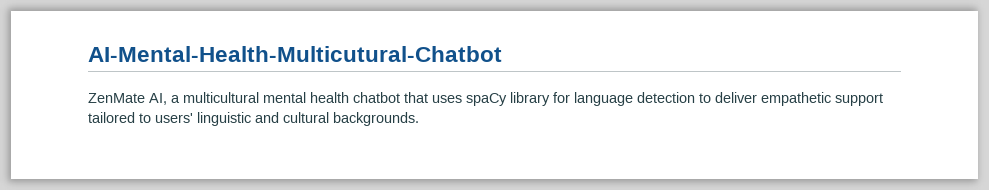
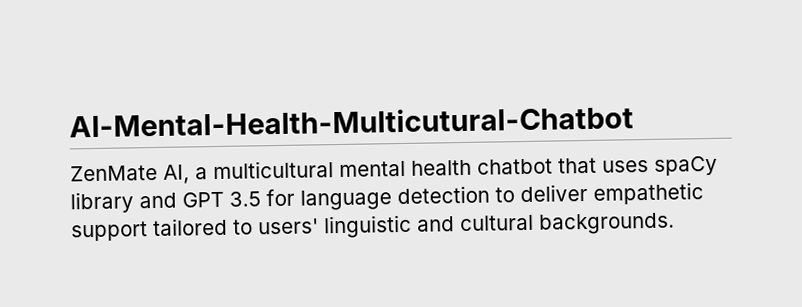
- ZenMate AI, a multicultural mental health chatbot that uses spaCy library for language detection to deliver empathetic support tailored to users' linguistic and cultural backgrounds.
+ ZenMate AI, a multicultural mental health chatbot that uses spaCy library and GPT 3.5 for language detection to deliver empathetic support tailored to users' linguistic and cultural backgrounds.

